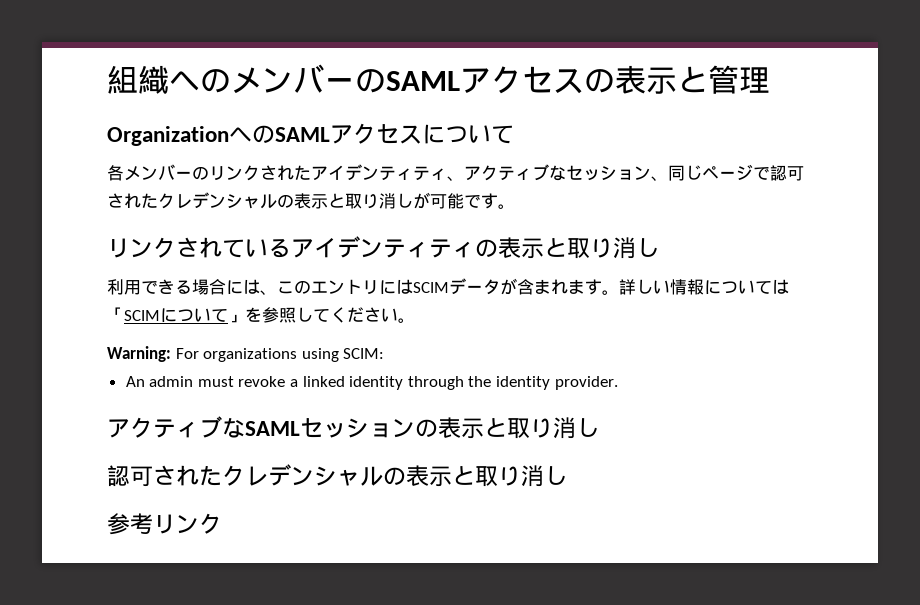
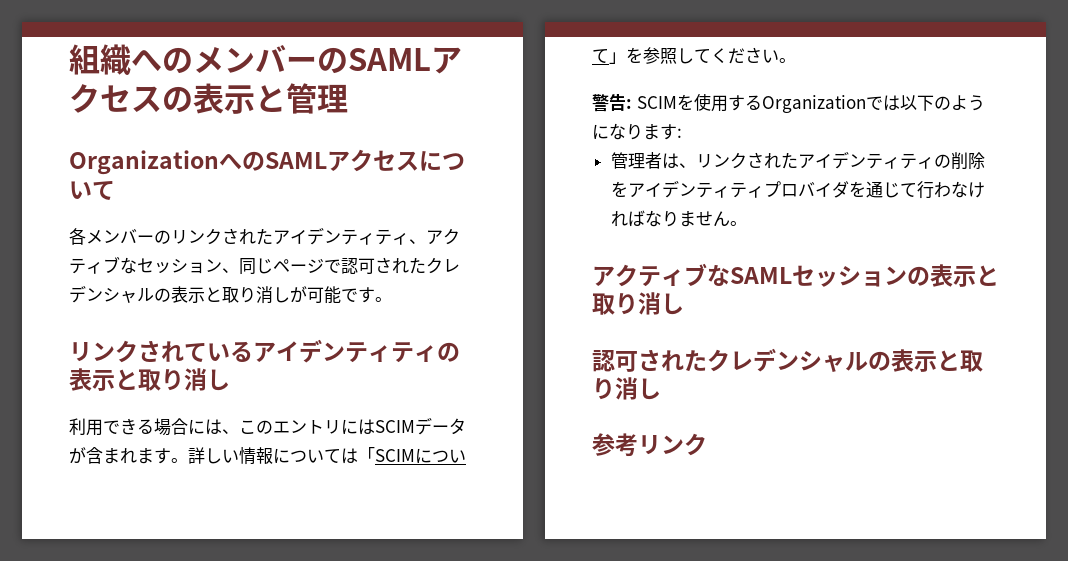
- Warning: For organizations using SCIM:
- An admin must revoke a linked identity through the identity provider.
+ 警告: SCIMを使用するOrganizationでは以下のようになります:
+ 管理者は、リンクされたアイデンティティの削除をアイデンティティプロバイダを通じて行わなければなりません。

